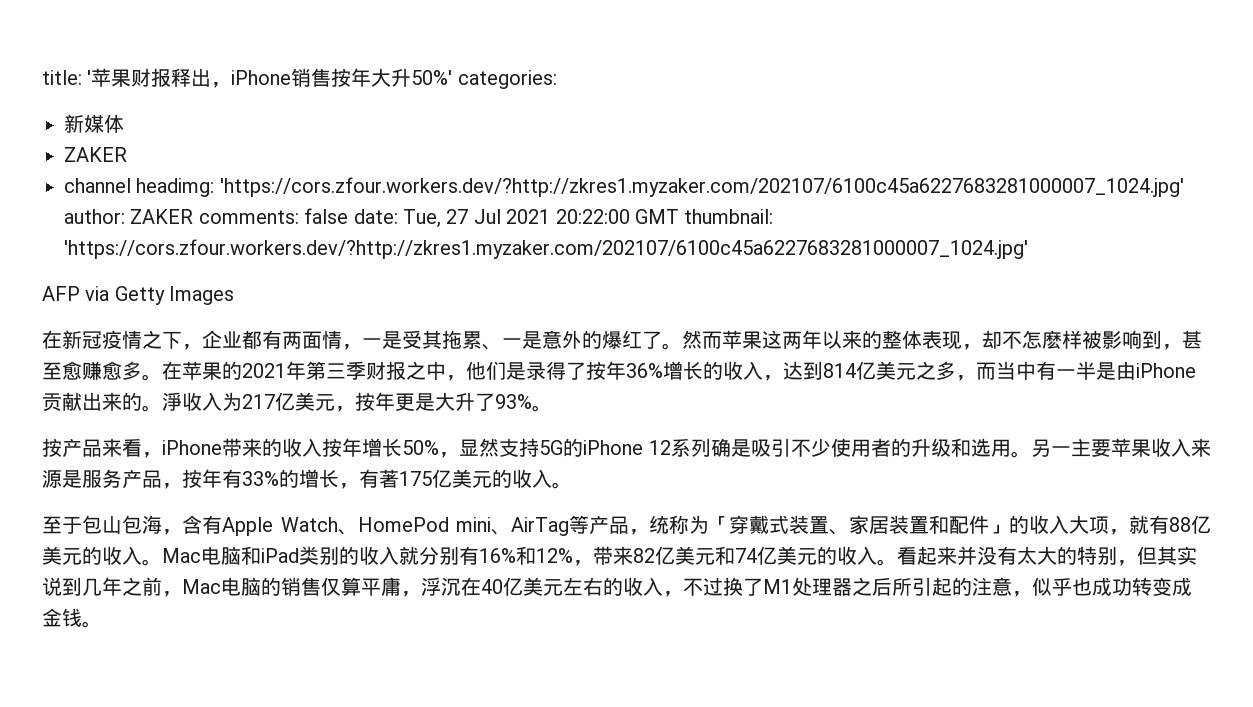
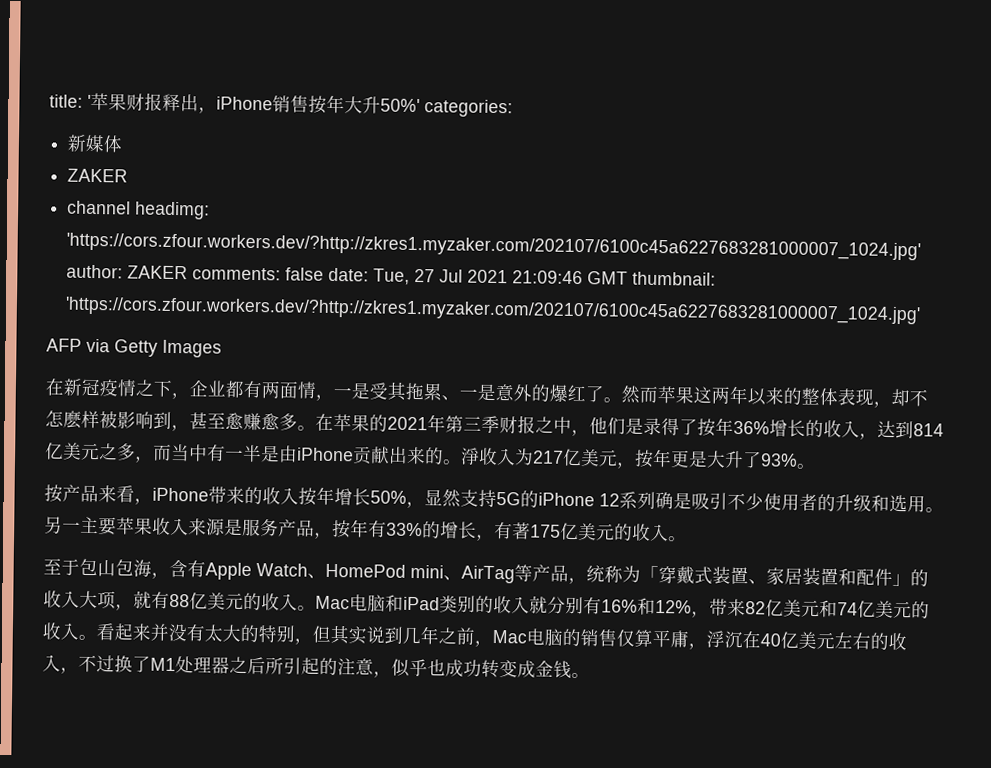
- channel headimg: 'https://cors.zfour.workers.dev/?http://zkres1.myzaker.com/202107/6100c45a6227683281000007_1024.jpg' author: ZAKER comments: false date: Tue, 27 Jul 2021 20:22:00 GMT thumbnail: 'https://cors.zfour.workers.dev/?http://zkres1.myzaker.com/202107/6100c45a6227683281000007_1024.jpg'
+ channel headimg: 'https://cors.zfour.workers.dev/?http://zkres1.myzaker.com/202107/6100c45a6227683281000007_1024.jpg' author: ZAKER comments: false date: Tue, 27 Jul 2021 21:09:46 GMT thumbnail: 'https://cors.zfour.workers.dev/?http://zkres1.myzaker.com/202107/6100c45a6227683281000007_1024.jpg'

